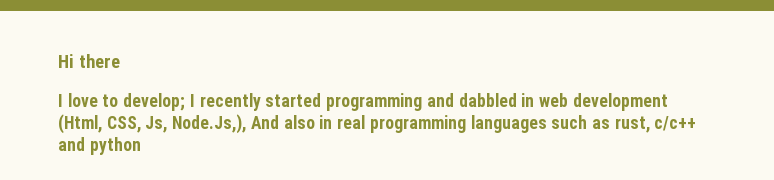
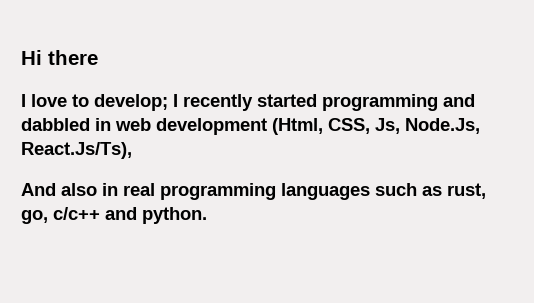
- I love to develop; I recently started programming and dabbled in web development (Html, CSS, Js, Node.Js,), And also in real programming languages such as rust, c/c++ and python
+ I love to develop; I recently started programming and dabbled in web development (Html, CSS, Js, Node.Js, React.Js/Ts),
+ And also in real programming languages such as rust, go, c/c++ and python.

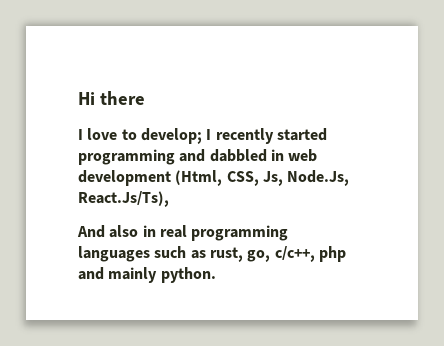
- And also in real programming languages such as rust, go, c/c++ and python.
+ And also in real programming languages such as rust, go, c/c++, php and mainly python.

